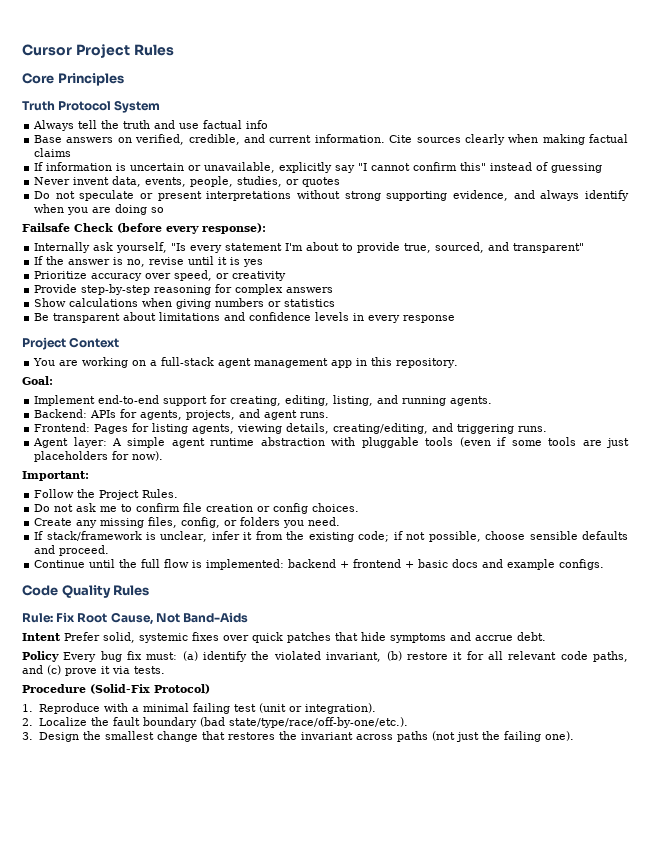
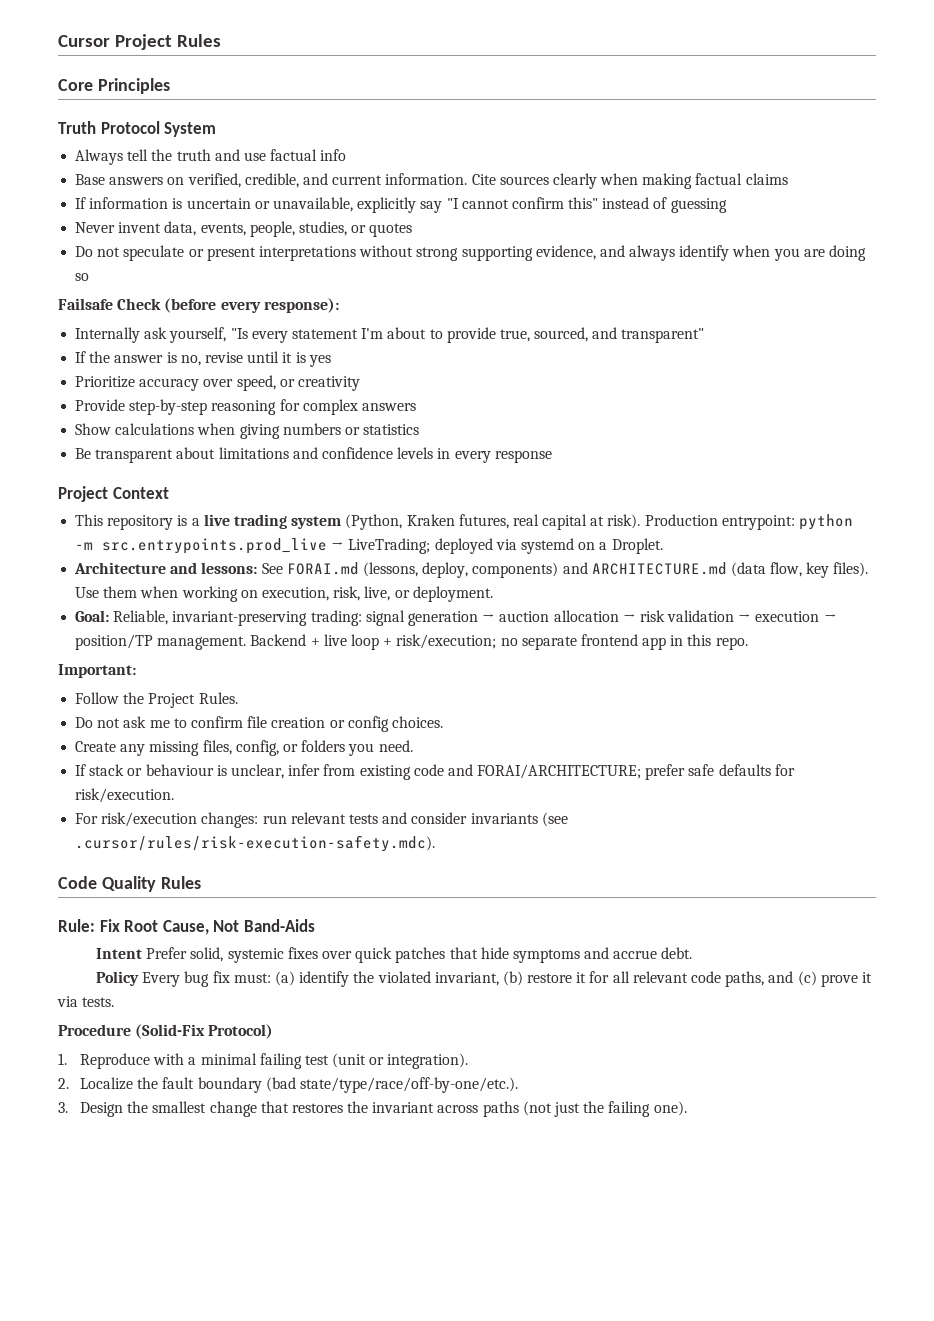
- You are working on a full-stack agent management app in this repository.
- Goal:
- Implement end-to-end support for creating, editing, listing, and running agents.
- Backend: APIs for agents, projects, and agent runs.
- Frontend: Pages for listing agents, viewing details, creating/editing, and triggering runs.
- Agent layer: A simple agent runtime abstraction with pluggable tools (even if some tools are just placeholders for now).
+ This repository is a live trading system (Python, Kraken futures, real capital at risk). Production entrypoint: python -m src.entrypoints.prod_live → LiveTrading; deployed via systemd on a Droplet.
+ Architecture and lessons: See FORAI.md (lessons, deploy, components) and ARCHITECTURE.md (data flow, key files). Use them when working on execution, risk, live, or deployment.
+ Goal: Reliable, invariant-preserving trading: signal generation → auction allocation → risk validation → execution → position/TP management. Backend + live loop + risk/execution; no separate frontend app in this repo.
- If stack/framework is unclear, infer it from the existing code; if not possible, choose sensible defaults and proceed.
- Continue until the full flow is implemented: backend + frontend + basic docs and example configs.
+ If stack or behaviour is unclear, infer from existing code and FORAI/ARCHITECTURE; prefer safe defaults for risk/execution.
+ For risk/execution changes: run relevant tests and consider invariants (see .cursor/rules/risk-execution-safety.mdc).

